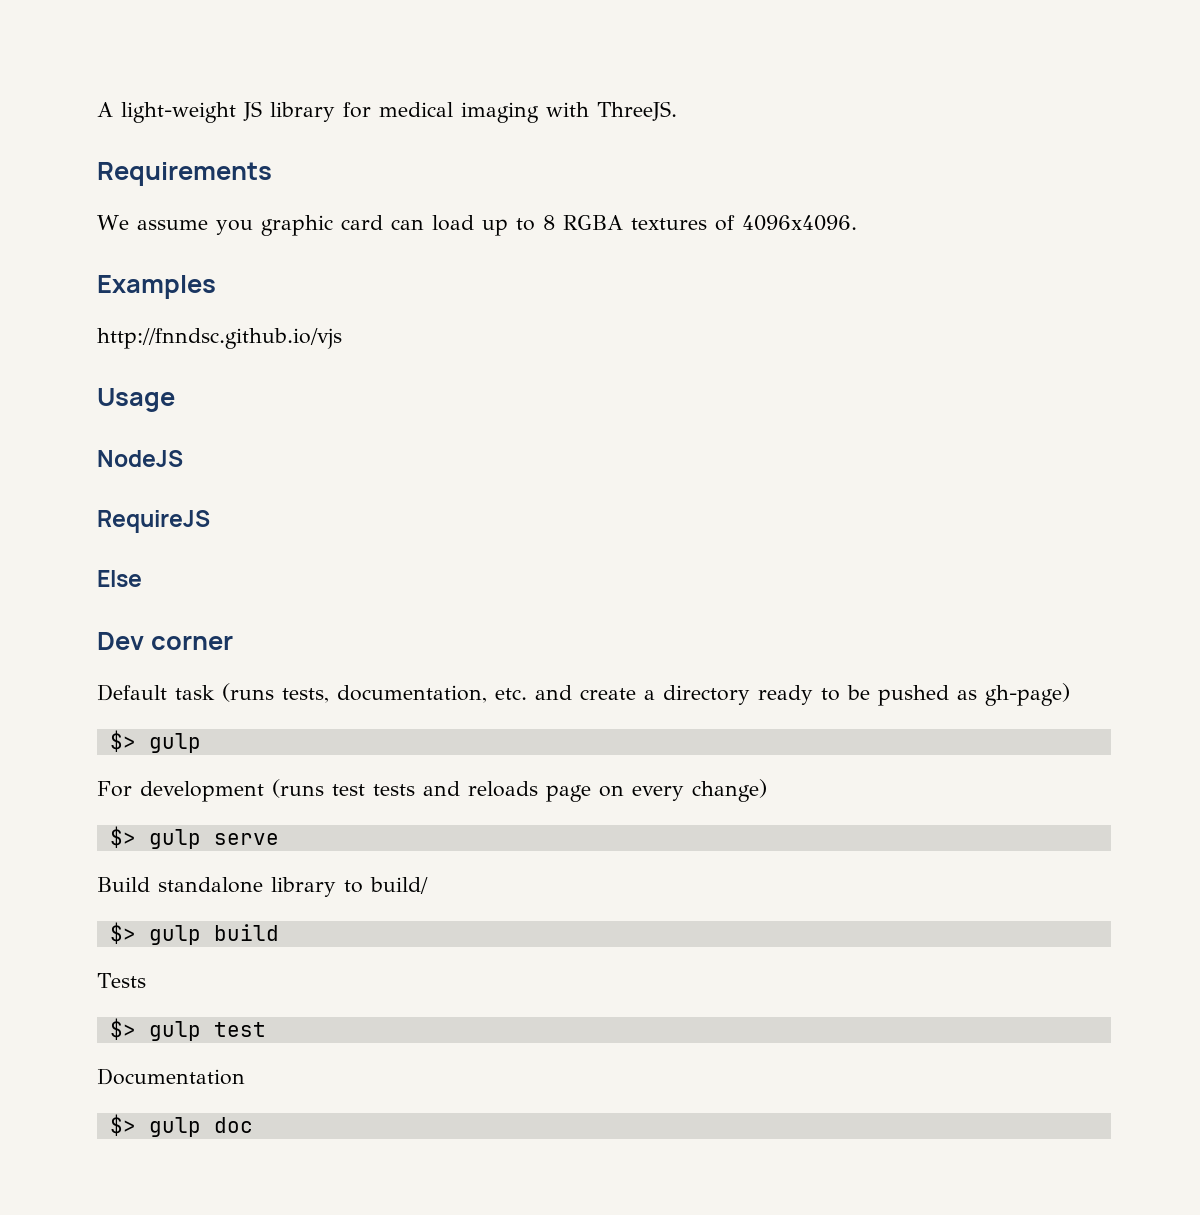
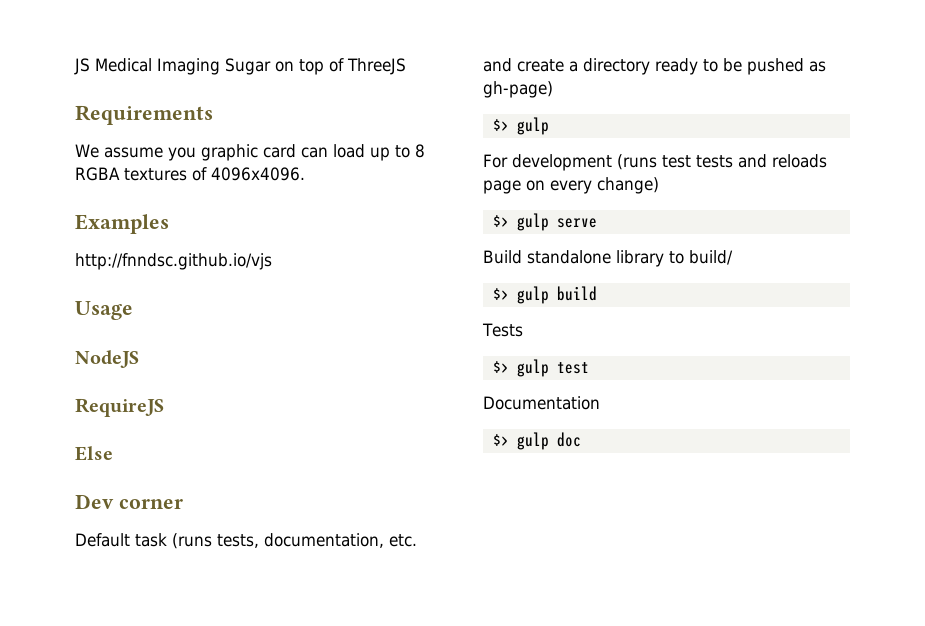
- A light-weight JS library for medical imaging with ThreeJS.
+ JS Medical Imaging Sugar on top of ThreeJS

